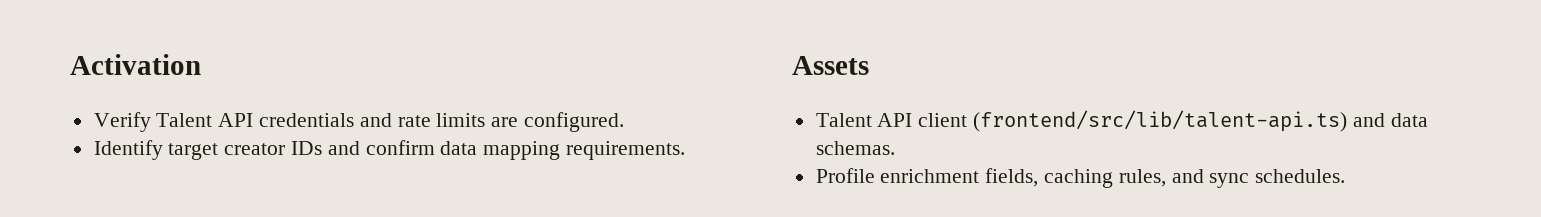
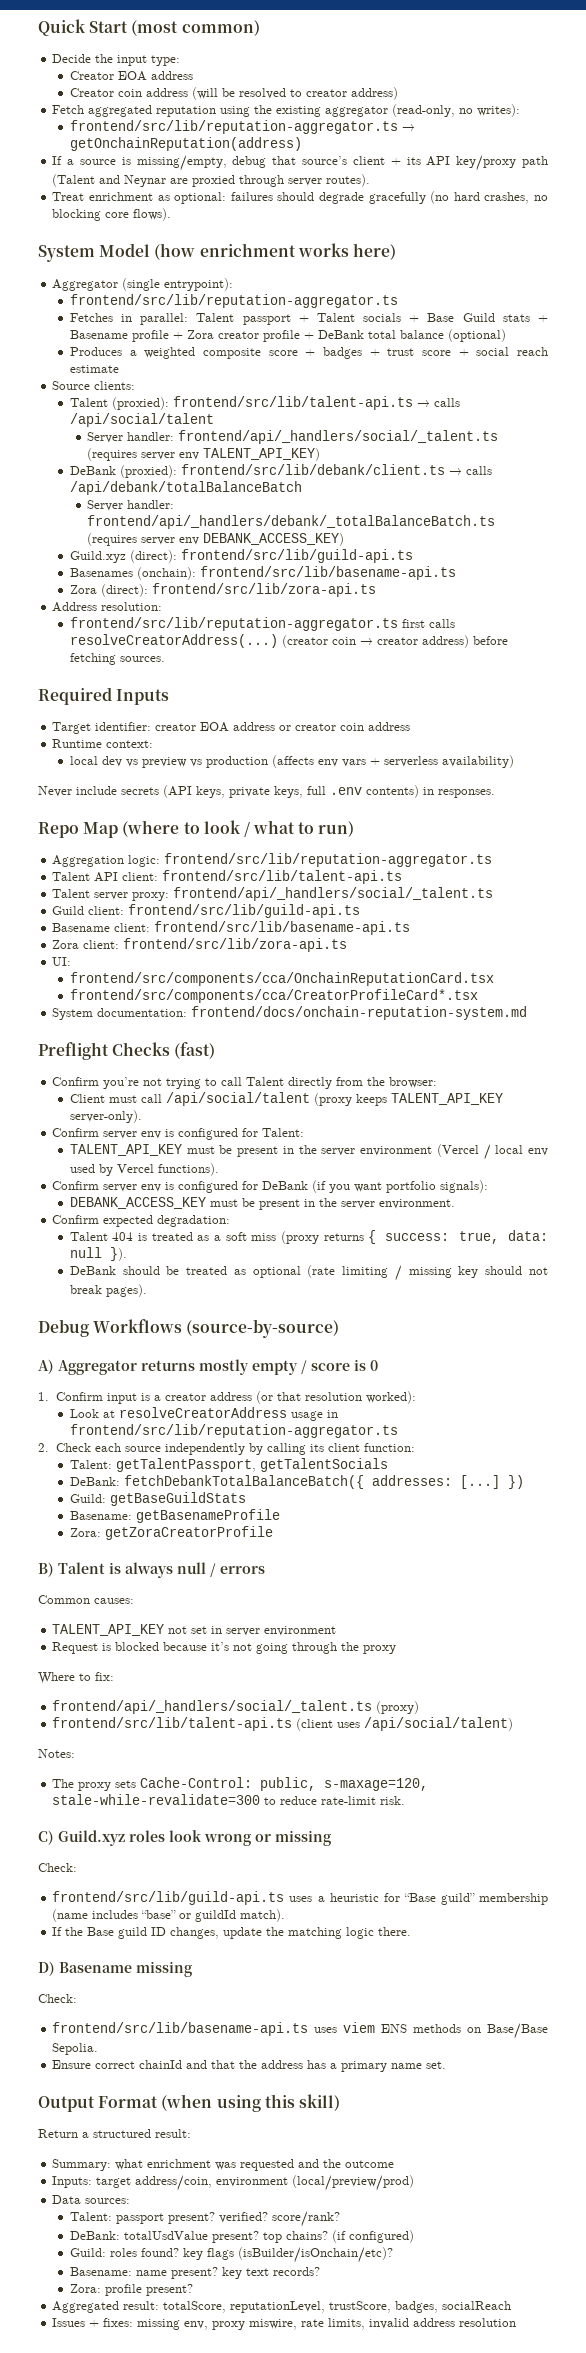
- Activation
- Verify Talent API credentials and rate limits are configured.
- Identify target creator IDs and confirm data mapping requirements.
- Assets
- Talent API client (frontend/src/lib/talent-api.ts) and data schemas.
- Profile enrichment fields, caching rules, and sync schedules.
+ Quick Start (most common)
+ Decide the input type:
+ Creator EOA address
+ Creator coin address (will be resolved to creator address)
+ Fetch aggregated reputation using the existing aggregator (read-only, no writes):
+ frontend/src/lib/reputation-aggregator.ts → getOnchainReputation(address)
+ If a source is missing/empty, debug that source’s client + its API key/proxy path (Talent and Neynar are proxied through server routes).
+ Treat enrichment as optional: failures should degrade gracefully (no hard crashes, no blocking core flows).
+ System Model (how enrichment works here)
+ Aggregator (single entrypoint):
+ frontend/src/lib/reputation-aggregator.ts
+ Fetches in parallel: Talent passport + Talent socials + Base Guild stats + Basename profile + Zora creator profile + DeBank total balance (optional)
+ Produces a weighted composite score + badges + trust score + social reach estimate
+ Source clients:
+ Talent (proxied): frontend/src/lib/talent-api.ts → calls /api/social/talent
+ Server handler: frontend/api/_handlers/social/_talent.ts (requires server env TALENT_API_KEY)
+ DeBank (proxied): frontend/src/lib/debank/client.ts → calls /api/debank/totalBalanceBatch
+ Server handler: frontend/api/_handlers/debank/_totalBalanceBatch.ts (requires server env DEBANK_ACCESS_KEY)
+ Guild.xyz (direct): frontend/src/lib/guild-api.ts
+ Basenames (onchain): frontend/src/lib/basename-api.ts
+ Zora (direct): frontend/src/lib/zora-api.ts
+ Address resolution:
+ frontend/src/lib/reputation-aggregator.ts first calls resolveCreatorAddress(...) (creator coin → creator address) before fetching sources.
+ Required Inputs
+ Target identifier: creator EOA address or creator coin address
+ Runtime context:
+ local dev vs preview vs production (affects env vars + serverless availability)
+ Never include secrets (API keys, private keys, full .env contents) in responses.
+ Repo Map (where to look / what to run)
+ Aggregation logic: frontend/src/lib/reputation-aggregator.ts
+ Talent API client: frontend/src/lib/talent-api.ts
+ Talent server proxy: frontend/api/_handlers/social/_talent.ts
+ Guild client: frontend/src/lib/guild-api.ts
+ Basename client: frontend/src/lib/basename-api.ts
+ Zora client: frontend/src/lib/zora-api.ts
+ UI:
+ frontend/src/components/cca/OnchainReputationCard.tsx
+ frontend/src/components/cca/CreatorProfileCard*.tsx
+ System documentation: frontend/docs/onchain-reputation-system.md
+ Preflight Checks (fast)
+ Confirm you’re not trying to call Talent directly from the browser:
+ Client must call /api/social/talent (proxy keeps TALENT_API_KEY server-only).
+ Confirm server env is configured for Talent:
+ TALENT_API_KEY must be present in the server environment (Vercel / local env used by Vercel functions).
+ Confirm server env is configured for DeBank (if you want portfolio signals):
+ DEBANK_ACCESS_KEY must be present in the server environment.
+ Confirm expected degradation:
+ Talent 404 is treated as a soft miss (proxy returns { success: true, data: null }).
+ DeBank should be treated as optional (rate limiting / missing key should not break pages).
+ Debug Workflows (source-by-source)
+ A) Aggregator returns mostly empty / score is 0
+ 1. Confirm input is a creator address (or that resolution worked):
+ Look at resolveCreatorAddress usage in frontend/src/lib/reputation-aggregator.ts
+ 2. Check each source independently by calling its client function:
+ Talent: getTalentPassport, getTalentSocials
+ DeBank: fetchDebankTotalBalanceBatch({ addresses: [...] })
+ Guild: getBaseGuildStats
+ Basename: getBasenameProfile
+ Zora: getZoraCreatorProfile
+ B) Talent is always null / errors
+ Common causes:
+ TALENT_API_KEY not set in server environment
+ Request is blocked because it’s not going through the proxy
+ Where to fix:
+ frontend/api/_handlers/social/_talent.ts (proxy)
+ frontend/src/lib/talent-api.ts (client uses /api/social/talent)
+ Notes:
+ The proxy sets Cache-Control: public, s-maxage=120, stale-while-revalidate=300 to reduce rate-limit risk.
+ C) Guild.xyz roles look wrong or missing
+ Check:
+ frontend/src/lib/guild-api.ts uses a heuristic for “Base guild” membership (name includes “base” or guildId match).
+ If the Base guild ID changes, update the matching logic there.
+ D) Basename missing
+ Check:
+ frontend/src/lib/basename-api.ts uses viem ENS methods on Base/Base Sepolia.
+ Ensure correct chainId and that the address has a primary name set.
+ Output Format (when using this skill)
+ Return a structured result:
+ Summary: what enrichment was requested and the outcome
+ Inputs: target address/coin, environment (local/preview/prod)
+ Data sources:
+ Talent: passport present? verified? score/rank?
+ DeBank: totalUsdValue present? top chains? (if configured)
+ Guild: roles found? key flags (isBuilder/isOnchain/etc)?
+ Basename: name present? key text records?
+ Zora: profile present?
+ Aggregated result: totalScore, reputationLevel, trustScore, badges, socialReach
+ Issues + fixes: missing env, proxy miswire, rate limits, invalid address resolution

